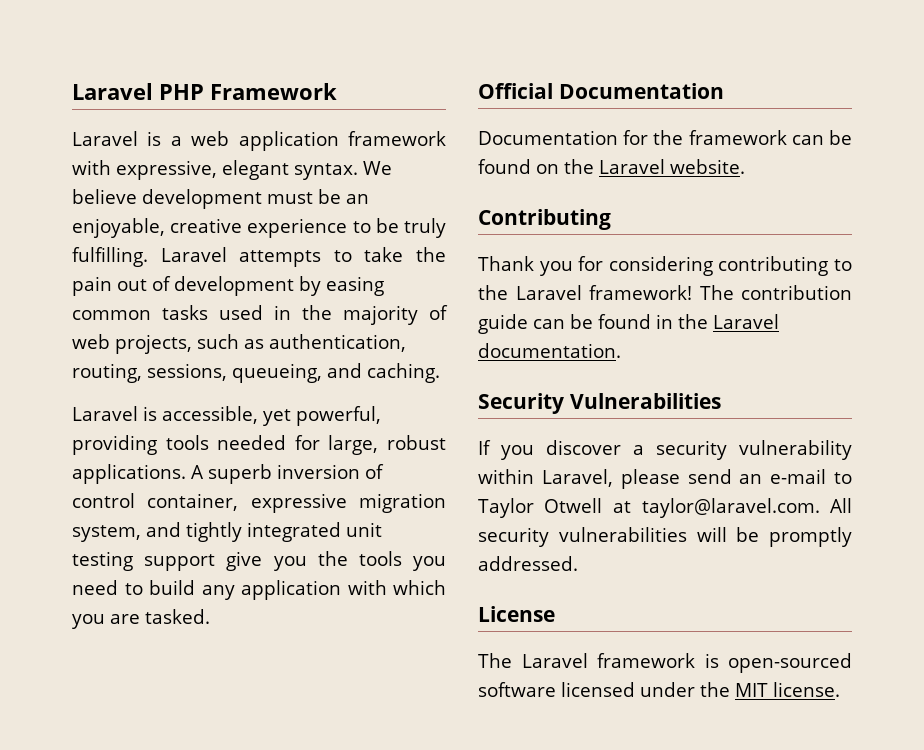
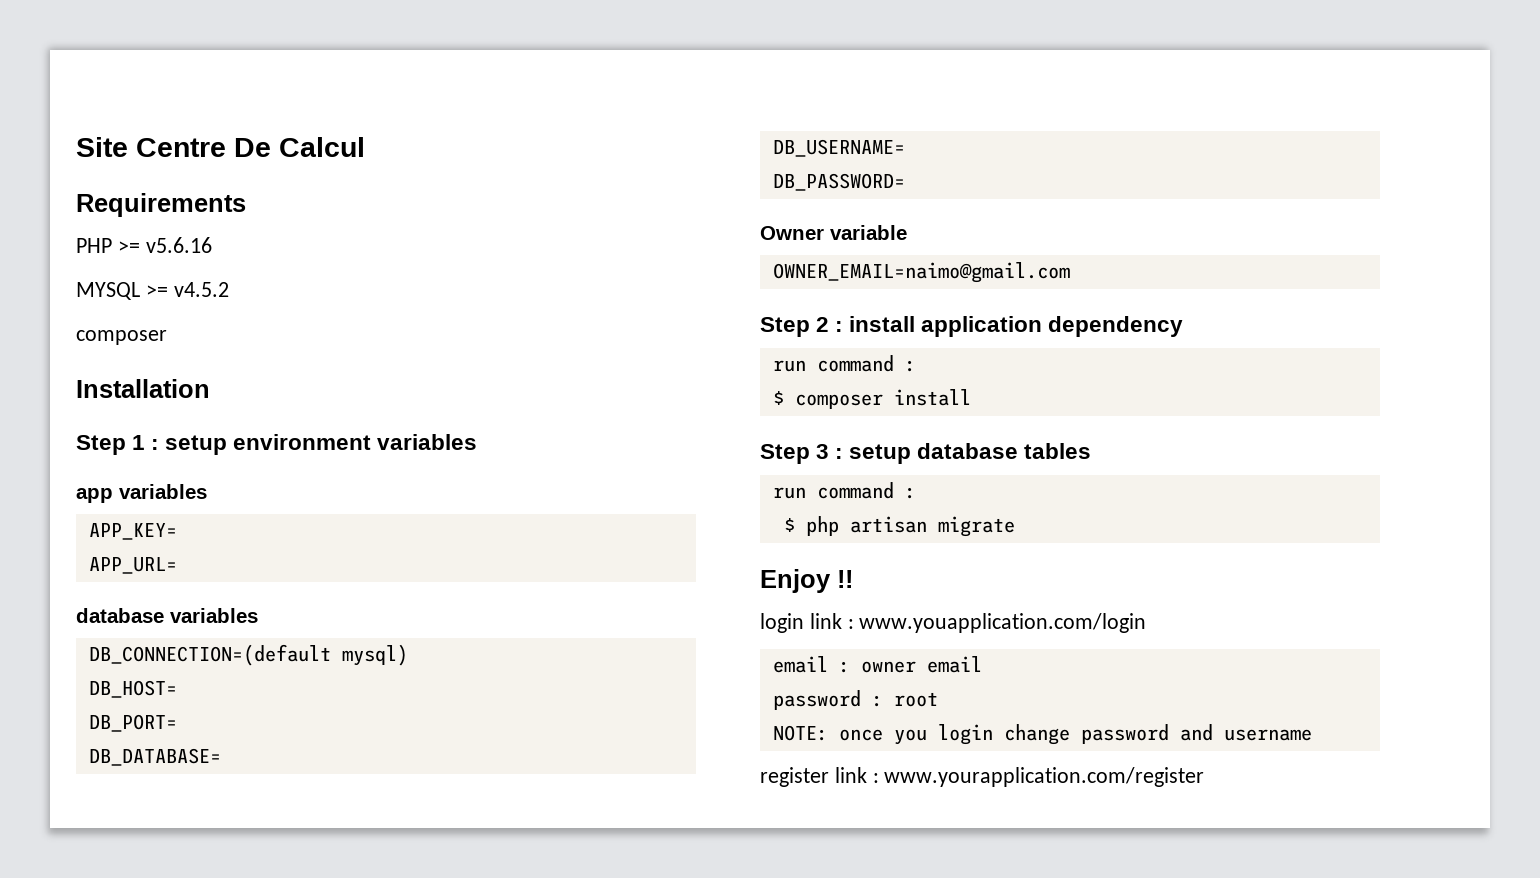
- Laravel PHP Framework
- Laravel is a web application framework with expressive, elegant syntax. We believe development must be an enjoyable, creative experience to be truly fulfilling. Laravel attempts to take the pain out of development by easing common tasks used in the majority of web projects, such as authentication, routing, sessions, queueing, and caching.
- Laravel is accessible, yet powerful, providing tools needed for large, robust applications. A superb inversion of control container, expressive migration system, and tightly integrated unit testing support give you the tools you need to build any application with which you are tasked.
- Official Documentation
- Documentation for the framework can be found on the Laravel website.
- Contributing
- Thank you for considering contributing to the Laravel framework! The contribution guide can be found in the Laravel documentation.
- Security Vulnerabilities
- If you discover a security vulnerability within Laravel, please send an e-mail to Taylor Otwell at taylor@laravel.com. All security vulnerabilities will be promptly addressed.
- License
- The Laravel framework is open-sourced software licensed under the MIT license.
+ Site Centre De Calcul
+ Requirements
+ PHP >= v5.6.16
+ MYSQL >= v4.5.2
+ composer
+ Installation
+ Step 1 : setup environment variables
+ app variables
+ APP_KEY=
+ APP_URL=
+ database variables
+ DB_CONNECTION=(default mysql)
+ DB_HOST=
+ DB_PORT=
+ DB_DATABASE=
+ DB_USERNAME=
+ DB_PASSWORD=
+ Owner variable
+ OWNER_EMAIL=naimo@gmail.com
+ Step 2 : install application dependency
+ run command :
+ $ composer install
+ Step 3 : setup database tables
+ run command :
+ $ php artisan migrate
+ Enjoy !!
+ login link : www.youapplication.com/login
+ email : owner email
+ password : root
+ NOTE: once you login change password and username
+ register link : www.yourapplication.com/register

